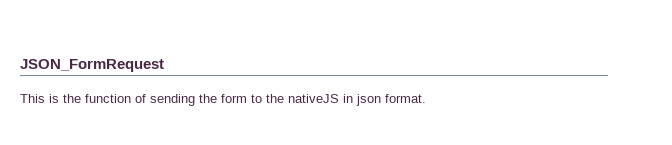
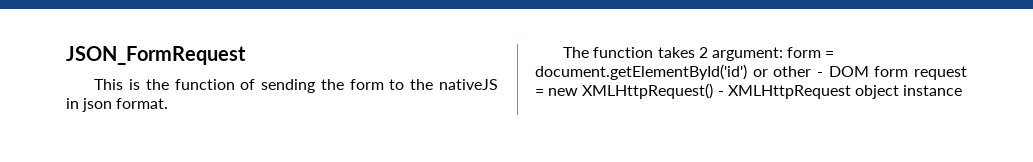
+ The function takes 2 argument: form = document.getElementById('id') or other - DOM form request = new XMLHttpRequest() - XMLHttpRequest object instance

